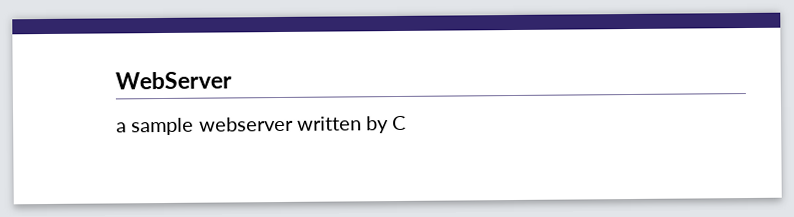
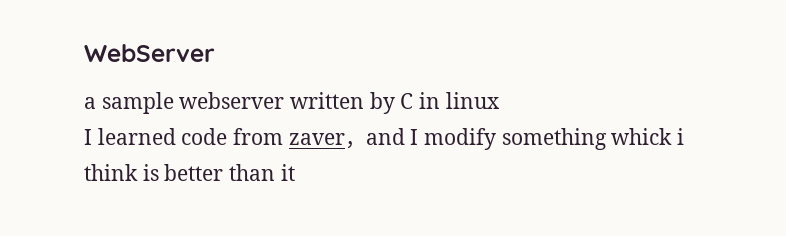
- a sample webserver written by C
+ a sample webserver written by C in linux
+ I learned code from zaver，and I modify something whick i think is better than it

